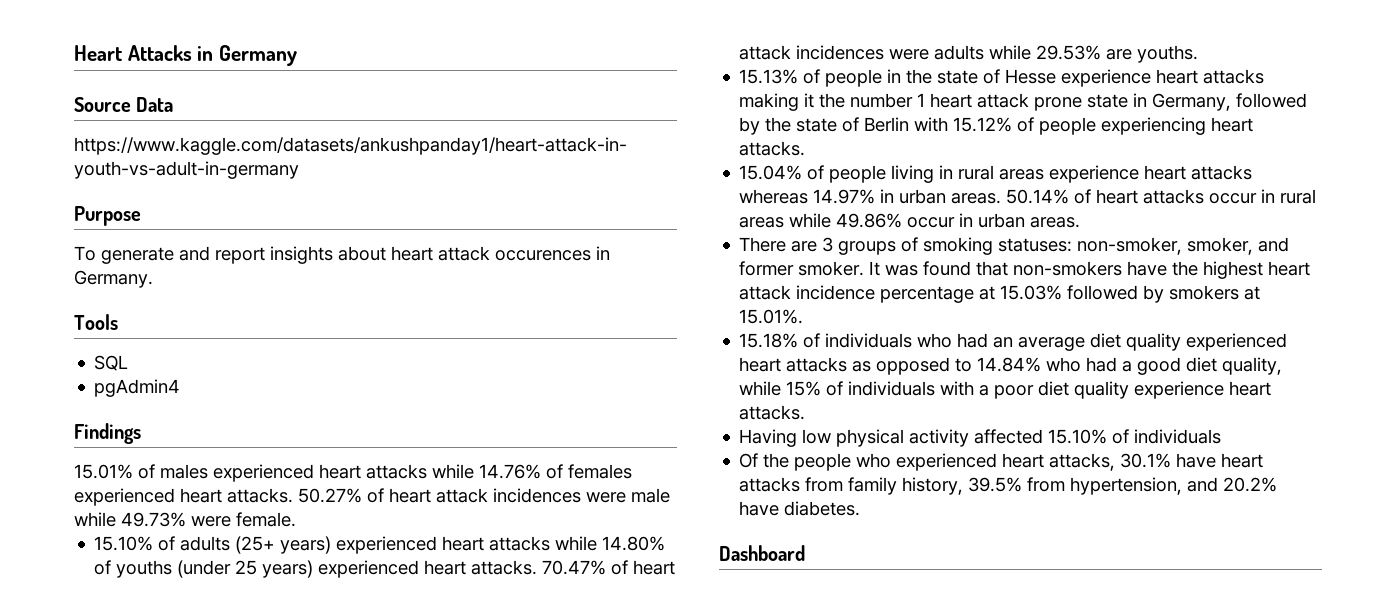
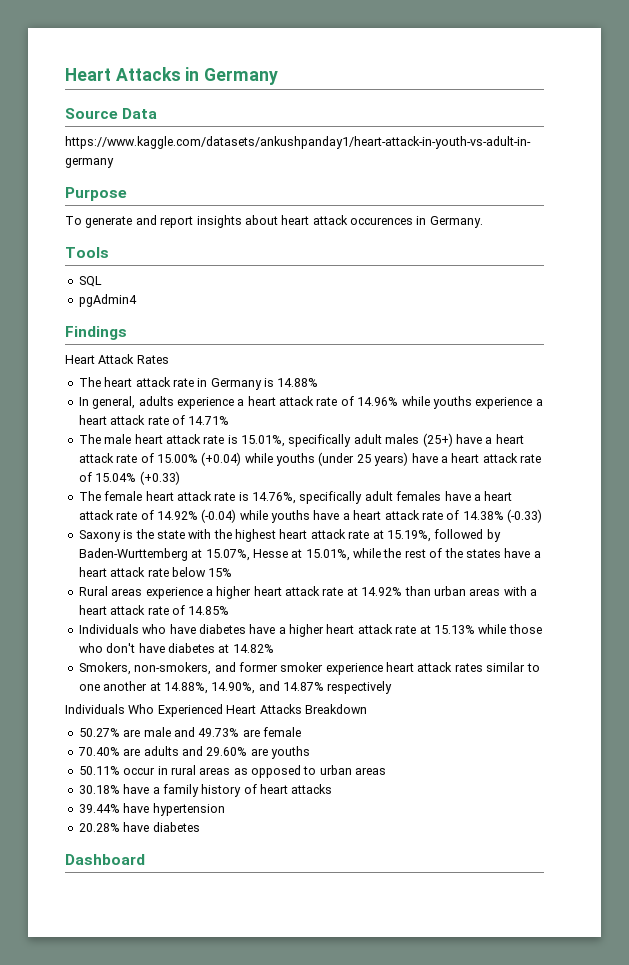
- 15.01% of males experienced heart attacks while 14.76% of females experienced heart attacks. 50.27% of heart attack incidences were male while 49.73% were female.
- 15.10% of adults (25+ years) experienced heart attacks while 14.80% of youths (under 25 years) experienced heart attacks. 70.47% of heart attack incidences were adults while 29.53% are youths.
- 15.13% of people in the state of Hesse experience heart attacks making it the number 1 heart attack prone state in Germany, followed by the state of Berlin with 15.12% of people experiencing heart attacks.
- 15.04% of people living in rural areas experience heart attacks whereas 14.97% in urban areas. 50.14% of heart attacks occur in rural areas while 49.86% occur in urban areas.
- There are 3 groups of smoking statuses: non-smoker, smoker, and former smoker. It was found that non-smokers have the highest heart attack incidence percentage at 15.03% followed by smokers at 15.01%.
- 15.18% of individuals who had an average diet quality experienced heart attacks as opposed to 14.84% who had a good diet quality, while 15% of individuals with a poor diet quality experience heart attacks.
- Having low physical activity affected 15.10% of individuals
- Of the people who experienced heart attacks, 30.1% have heart attacks from family history, 39.5% from hypertension, and 20.2% have diabetes.
+ Heart Attack Rates
+ The heart attack rate in Germany is 14.88%
+ In general, adults experience a heart attack rate of 14.96% while youths experience a heart attack rate of 14.71%
+ The male heart attack rate is 15.01%, specifically adult males (25+) have a heart attack rate of 15.00% (+0.04) while youths (under 25 years) have a heart attack rate of 15.04% (+0.33)
+ The female heart attack rate is 14.76%, specifically adult females have a heart attack rate of 14.92% (-0.04) while youths have a heart attack rate of 14.38% (-0.33)
+ Saxony is the state with the highest heart attack rate at 15.19%, followed by Baden-Wurttemberg at 15.07%, Hesse at 15.01%, while the rest of the states have a heart attack rate below 15%
+ Rural areas experience a higher heart attack rate at 14.92% than urban areas with a heart attack rate of 14.85%
+ Individuals who have diabetes have a higher heart attack rate at 15.13% while those who don't have diabetes at 14.82%
+ Smokers, non-smokers, and former smoker experience heart attack rates similar to one another at 14.88%, 14.90%, and 14.87% respectively
+ Individuals Who Experienced Heart Attacks Breakdown
+ 50.27% are male and 49.73% are female
+ 70.40% are adults and 29.60% are youths
+ 50.11% occur in rural areas as opposed to urban areas
+ 30.18% have a family history of heart attacks
+ 39.44% have hypertension
+ 20.28% have diabetes

